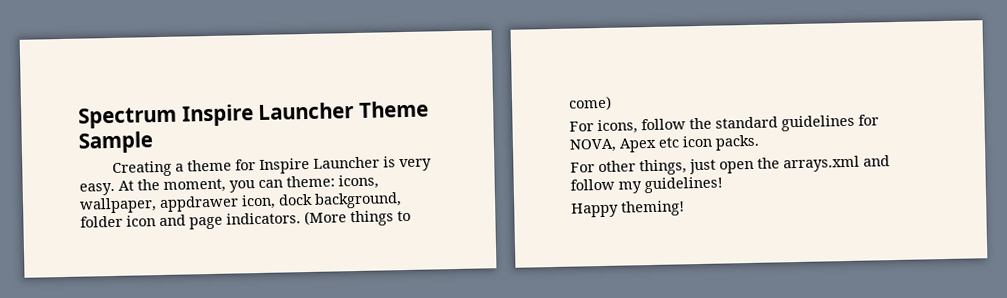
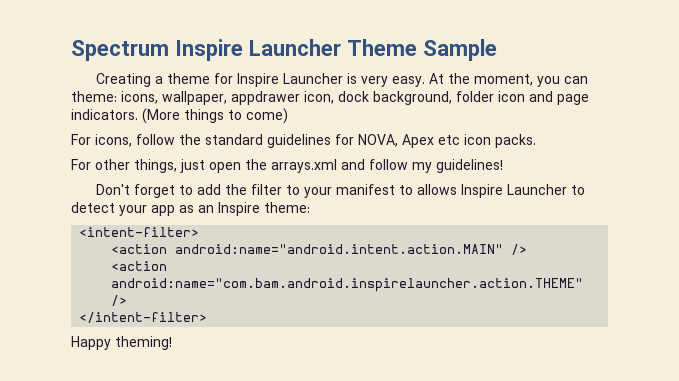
+ Don't forget to add the filter to your manifest to allows Inspire Launcher to detect your app as an Inspire theme:
+ <intent-filter>
+ <action android:name="android.intent.action.MAIN" />
+ <action android:name="com.bam.android.inspirelauncher.action.THEME" />
+ </intent-filter>

